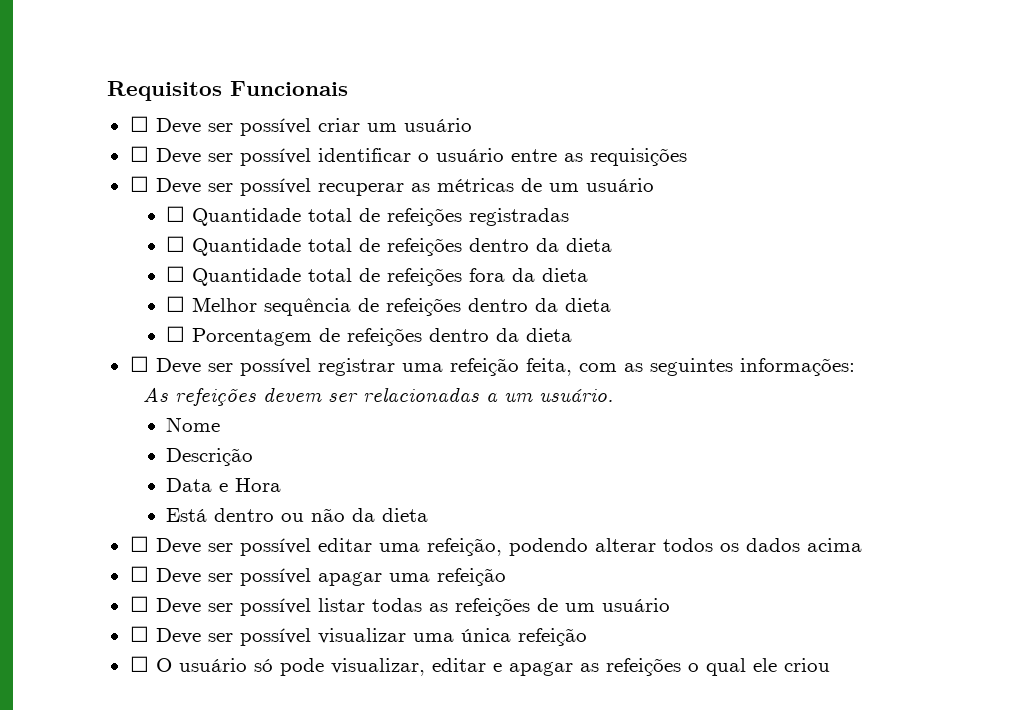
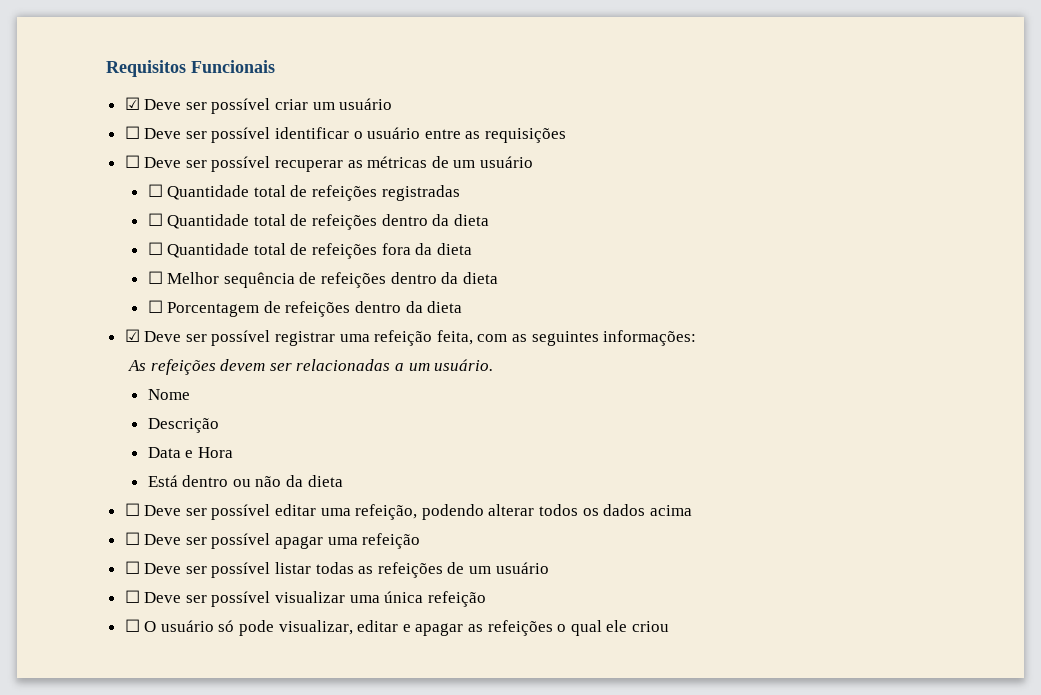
- ☐ Deve ser possível criar um usuário
+ ☑ Deve ser possível criar um usuário
- ☐ Deve ser possível registrar uma refeição feita, com as seguintes informações:
+ ☑ Deve ser possível registrar uma refeição feita, com as seguintes informações:

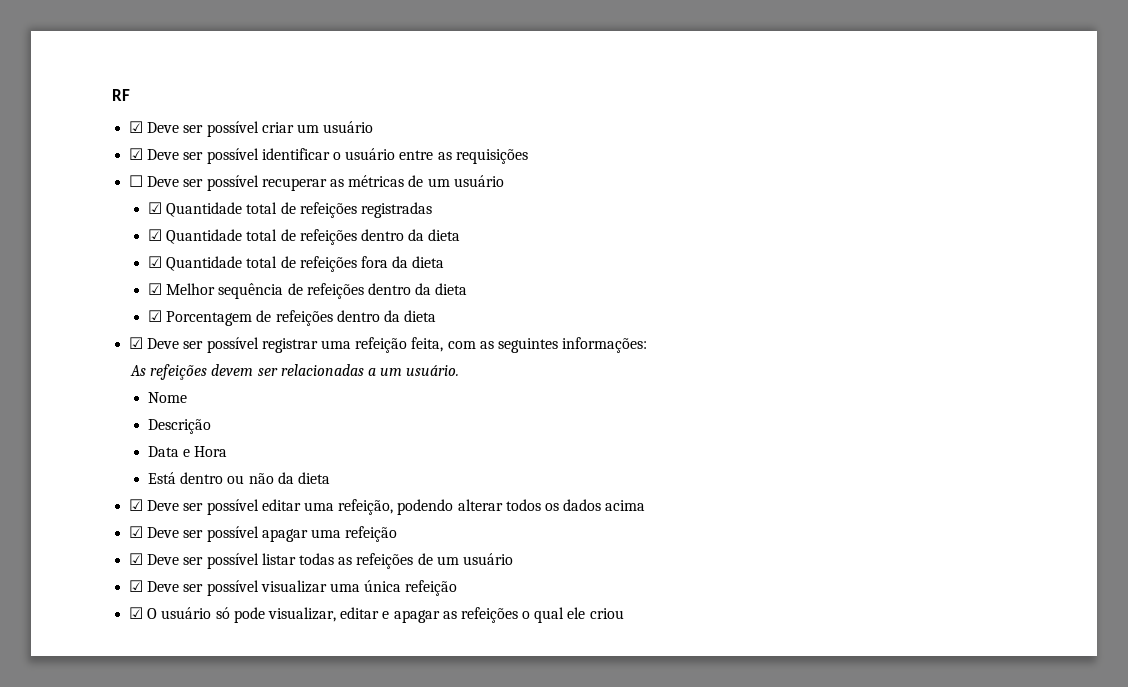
- Requisitos Funcionais
+ RF
- ☐ Deve ser possível identificar o usuário entre as requisições
+ ☑ Deve ser possível identificar o usuário entre as requisições
- ☐ Quantidade total de refeições registradas
+ ☑ Quantidade total de refeições registradas
- ☐ Quantidade total de refeições dentro da dieta
+ ☑ Quantidade total de refeições dentro da dieta
- ☐ Quantidade total de refeições fora da dieta
+ ☑ Quantidade total de refeições fora da dieta
- ☐ Melhor sequência de refeições dentro da dieta
+ ☑ Melhor sequência de refeições dentro da dieta
- ☐ Porcentagem de refeições dentro da dieta
+ ☑ Porcentagem de refeições dentro da dieta
- ☐ Deve ser possível editar uma refeição, podendo alterar todos os dados acima
+ ☑ Deve ser possível editar uma refeição, podendo alterar todos os dados acima
- ☐ Deve ser possível apagar uma refeição
+ ☑ Deve ser possível apagar uma refeição
- ☐ Deve ser possível listar todas as refeições de um usuário
+ ☑ Deve ser possível listar todas as refeições de um usuário
- ☐ Deve ser possível visualizar uma única refeição
+ ☑ Deve ser possível visualizar uma única refeição
- ☐ O usuário só pode visualizar, editar e apagar as refeições o qual ele criou
+ ☑ O usuário só pode visualizar, editar e apagar as refeições o qual ele criou

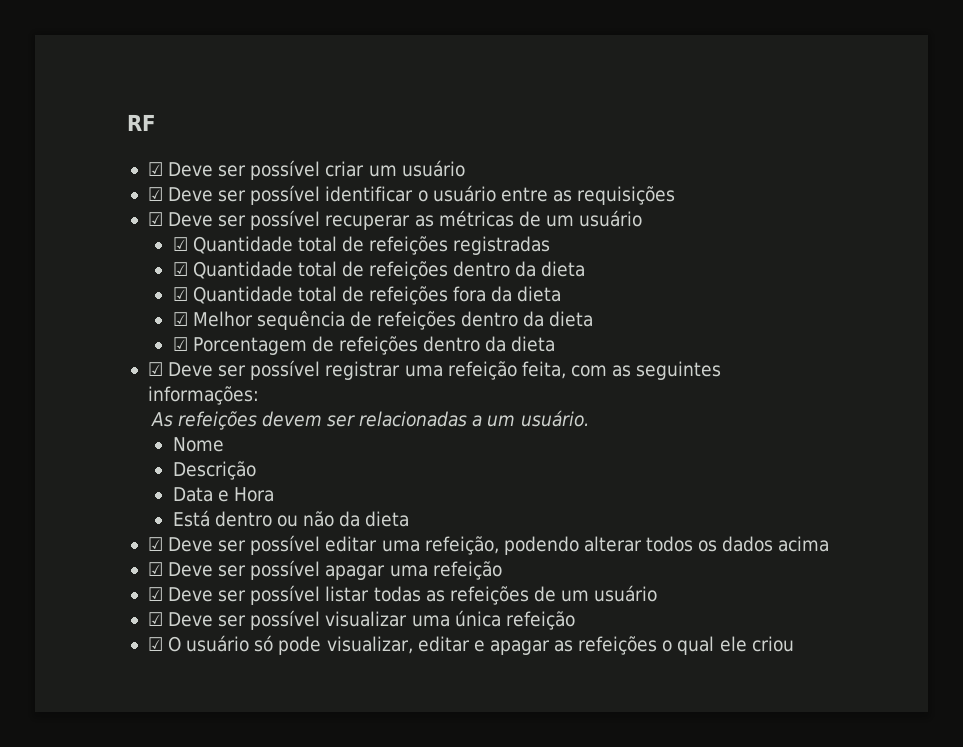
- ☐ Deve ser possível recuperar as métricas de um usuário
+ ☑ Deve ser possível recuperar as métricas de um usuário

